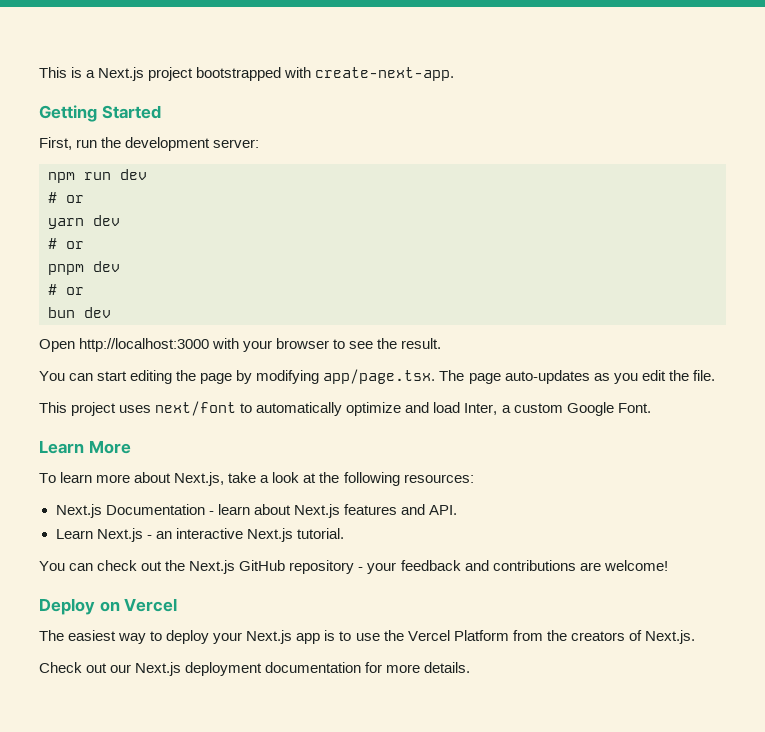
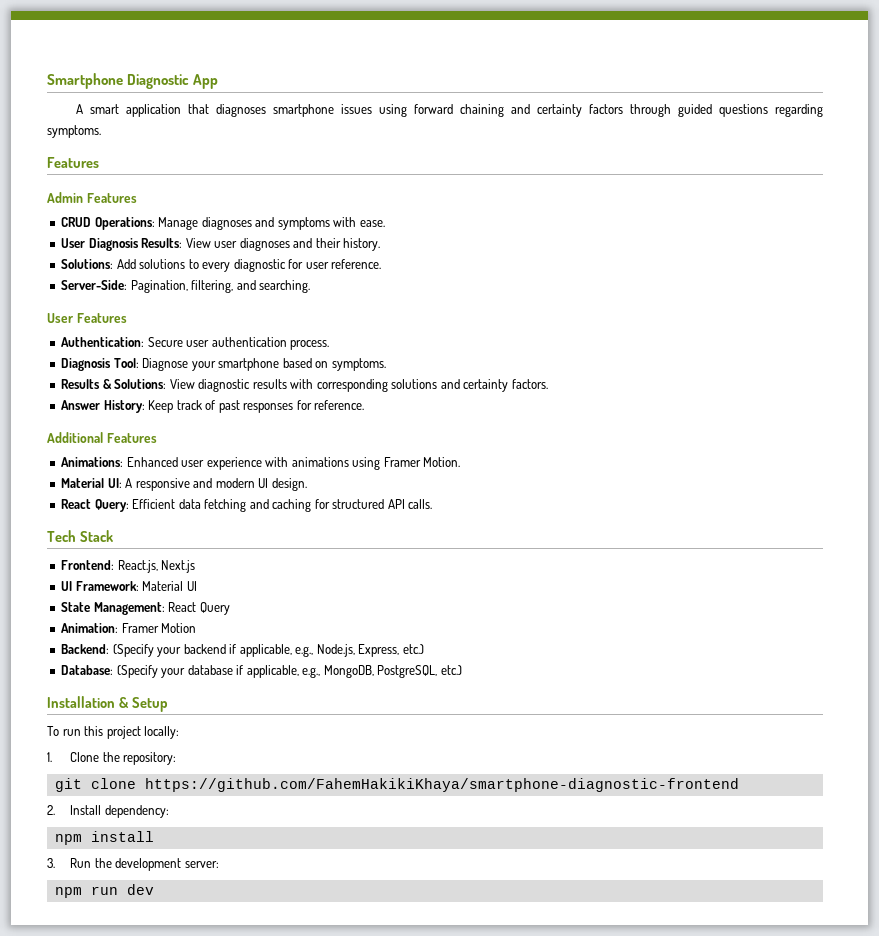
- This is a Next.js project bootstrapped with create-next-app.
- Getting Started
- First, run the development server:
+ Smartphone Diagnostic App
+ A smart application that diagnoses smartphone issues using forward chaining and certainty factors through guided questions regarding symptoms.
+ Features
+ Admin Features
+ CRUD Operations: Manage diagnoses and symptoms with ease.
+ User Diagnosis Results: View user diagnoses and their history.
+ Solutions: Add solutions to every diagnostic for user reference.
+ Server-Side: Pagination, filtering, and searching.
+ User Features
+ Authentication: Secure user authentication process.
+ Diagnosis Tool: Diagnose your smartphone based on symptoms.
+ Results & Solutions: View diagnostic results with corresponding solutions and certainty factors.
+ Answer History: Keep track of past responses for reference.
+ Additional Features
+ Animations: Enhanced user experience with animations using Framer Motion.
+ Material UI: A responsive and modern UI design.
+ React Query: Efficient data fetching and caching for structured API calls.
+ Tech Stack
+ Frontend: React.js, Next.js
+ UI Framework: Material UI
+ State Management: React Query
+ Animation: Framer Motion
+ Backend: (Specify your backend if applicable, e.g., Node.js, Express, etc.)
+ Database: (Specify your database if applicable, e.g., MongoDB, PostgreSQL, etc.)
+ Installation & Setup
+ To run this project locally:
+ 1. Clone the repository:
+ git clone https://github.com/FahemHakikiKhaya/smartphone-diagnostic-frontend
+ 2. Install dependency:
+ npm install
+ 3. Run the development server:
  npm run dev
- # or
- yarn dev
- # or
- pnpm dev
- # or
- bun dev
- Open http://localhost:3000 with your browser to see the result.
- You can start editing the page by modifying app/page.tsx. The page auto-updates as you edit the file.
- This project uses next/font to automatically optimize and load Inter, a custom Google Font.
- Learn More
- To learn more about Next.js, take a look at the following resources:
- Next.js Documentation - learn about Next.js features and API.
- Learn Next.js - an interactive Next.js tutorial.
- You can check out the Next.js GitHub repository - your feedback and contributions are welcome!
- Deploy on Vercel
- The easiest way to deploy your Next.js app is to use the Vercel Platform from the creators of Next.js.
- Check out our Next.js deployment documentation for more details.

